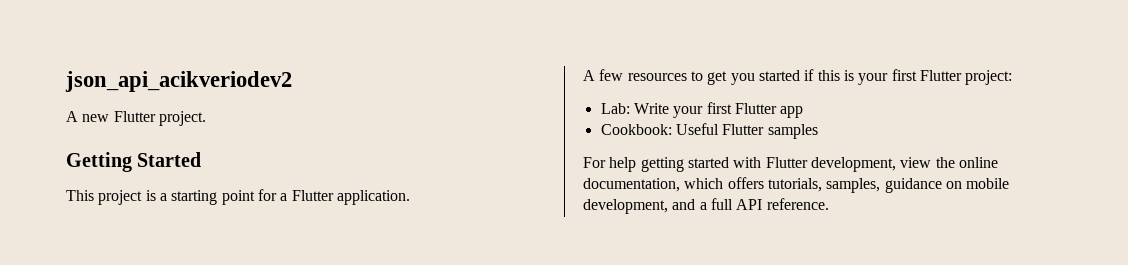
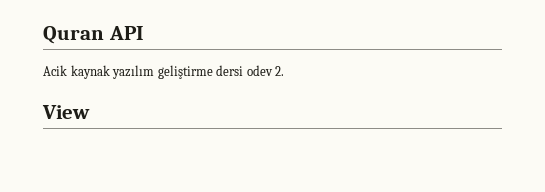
- json_api_acikveriodev2
- A new Flutter project.
- Getting Started
- This project is a starting point for a Flutter application.
- A few resources to get you started if this is your first Flutter project:
- Lab: Write your first Flutter app
- Cookbook: Useful Flutter samples
- For help getting started with Flutter development, view the online documentation, which offers tutorials, samples, guidance on mobile development, and a full API reference.
+ Quran API
+ Acik kaynak yazılım geliştirme dersi odev 2.
+ View

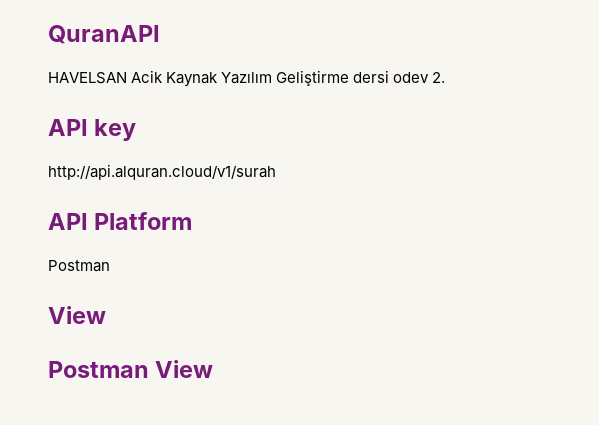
- Quran API
- Acik kaynak yazılım geliştirme dersi odev 2.
+ QuranAPI
+ HAVELSAN Acik Kaynak Yazılım Geliştirme dersi odev 2.
+ API key
+ http://api.alquran.cloud/v1/surah
+ API Platform
+ Postman
  View
+ Postman View

